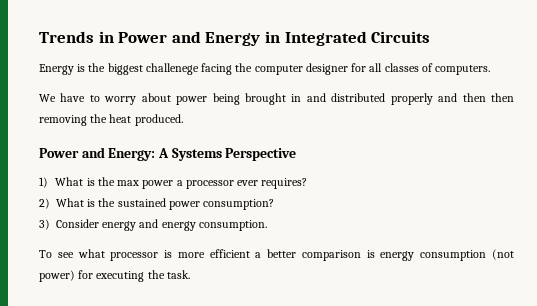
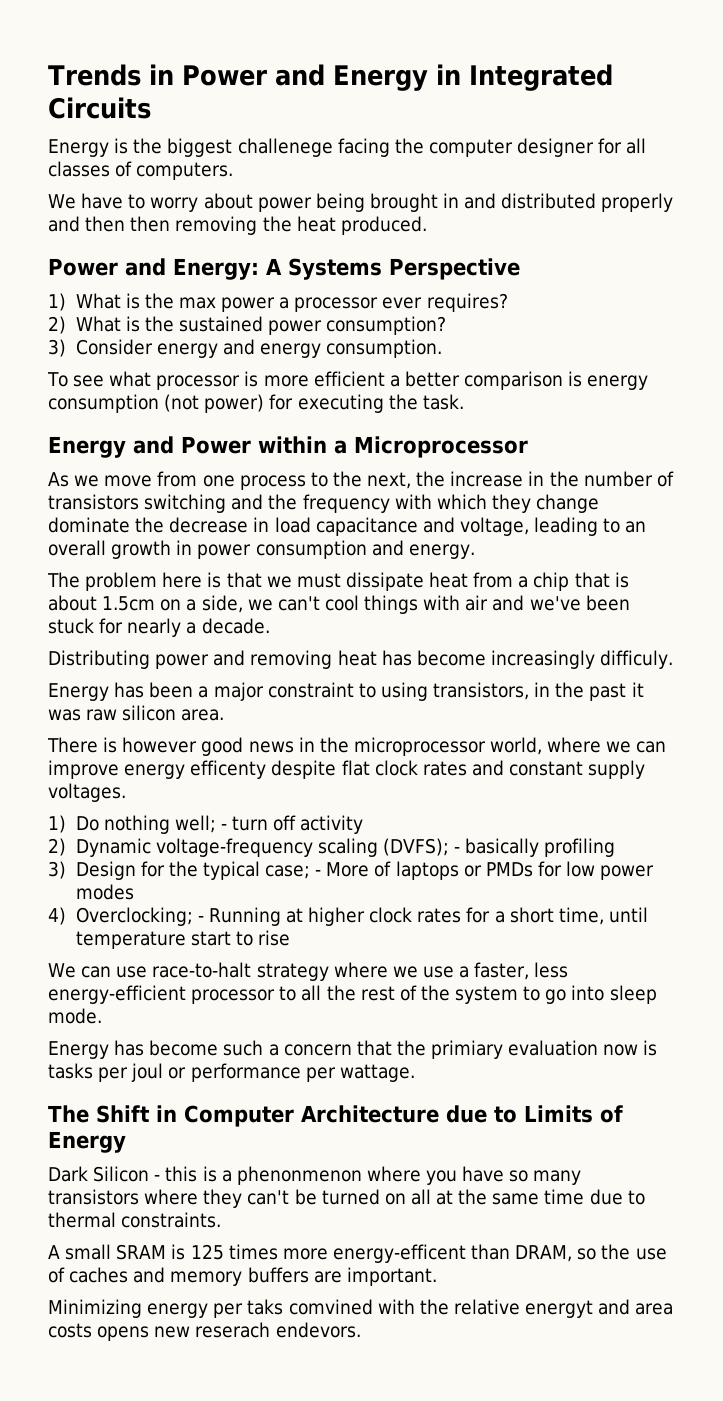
+ Energy and Power within a Microprocessor
+ As we move from one process to the next, the increase in the number of transistors switching and the frequency with which they change dominate the decrease in load capacitance and voltage, leading to an overall growth in power consumption and energy.
+ The problem here is that we must dissipate heat from a chip that is about 1.5cm on a side, we can't cool things with air and we've been stuck for nearly a decade.
+ Distributing power and removing heat has become increasingly difficuly.
+ Energy has been a major constraint to using transistors, in the past it was raw silicon area.
+ There is however good news in the microprocessor world, where we can improve energy efficenty despite flat clock rates and constant supply voltages.
+ 1) Do nothing well; - turn off activity
+ 2) Dynamic voltage-frequency scaling (DVFS); - basically profiling
+ 3) Design for the typical case; - More of laptops or PMDs for low power modes
+ 4) Overclocking; - Running at higher clock rates for a short time, until temperature start to rise
+ We can use race-to-halt strategy where we use a faster, less energy-efficient processor to all the rest of the system to go into sleep mode.
+ Energy has become such a concern that the primiary evaluation now is tasks per joul or performance per wattage.
+ The Shift in Computer Architecture due to Limits of Energy
+ Dark Silicon - this is a phenonmenon where you have so many transistors where they can't be turned on all at the same time due to thermal constraints.
+ A small SRAM is 125 times more energy-efficent than DRAM, so the use of caches and memory buffers are important.
+ Minimizing energy per taks comvined with the relative energyt and area costs opens new reserach endevors.

